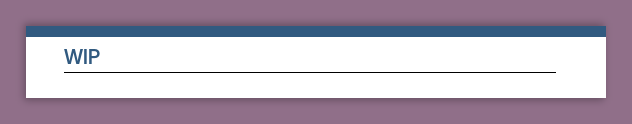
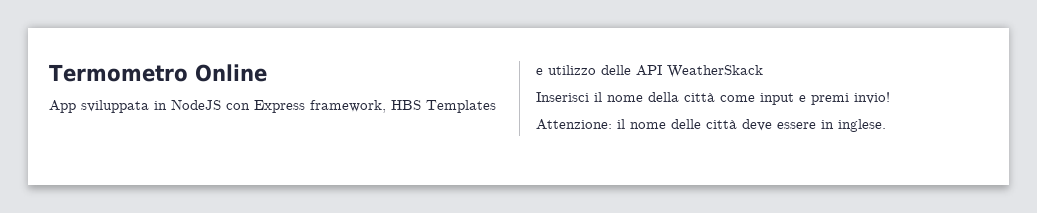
- WIP
+ Termometro Online
+ App sviluppata in NodeJS con Express framework, HBS Templates e utilizzo delle API WeatherSkack
+ Inserisci il nome della città come input e premi invio!
+ Attenzione: il nome delle città deve essere in inglese.

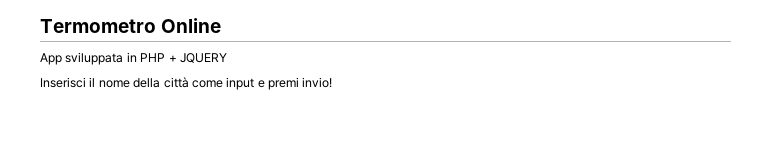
- App sviluppata in NodeJS con Express framework, HBS Templates e utilizzo delle API WeatherSkack
+ App sviluppata in PHP + JQUERY
- Attenzione: il nome delle città deve essere in inglese.

